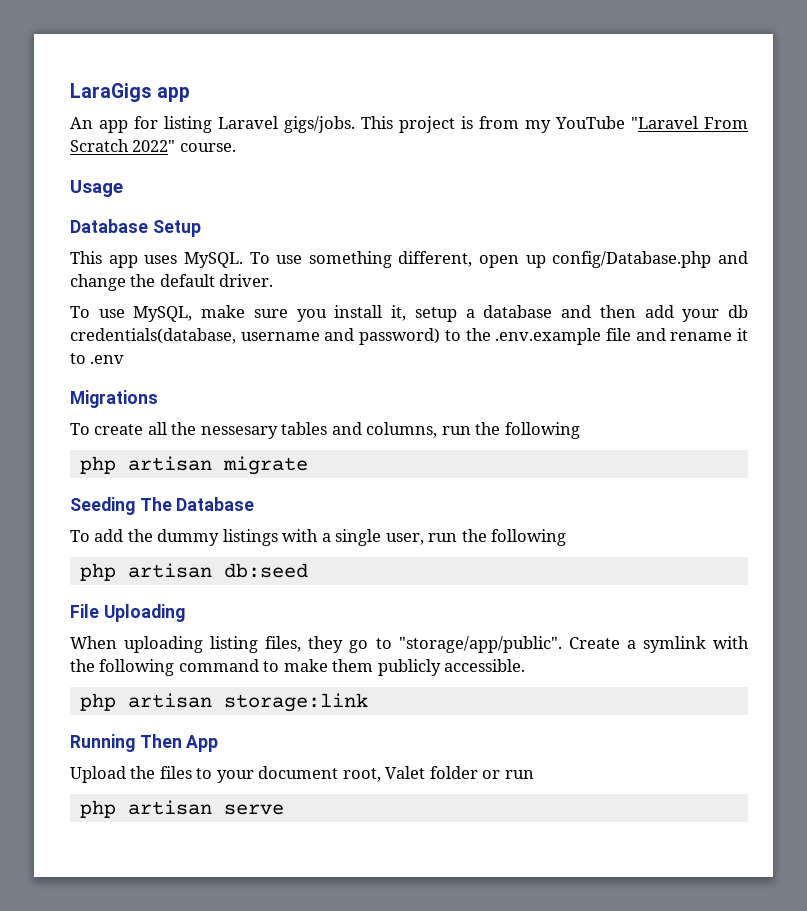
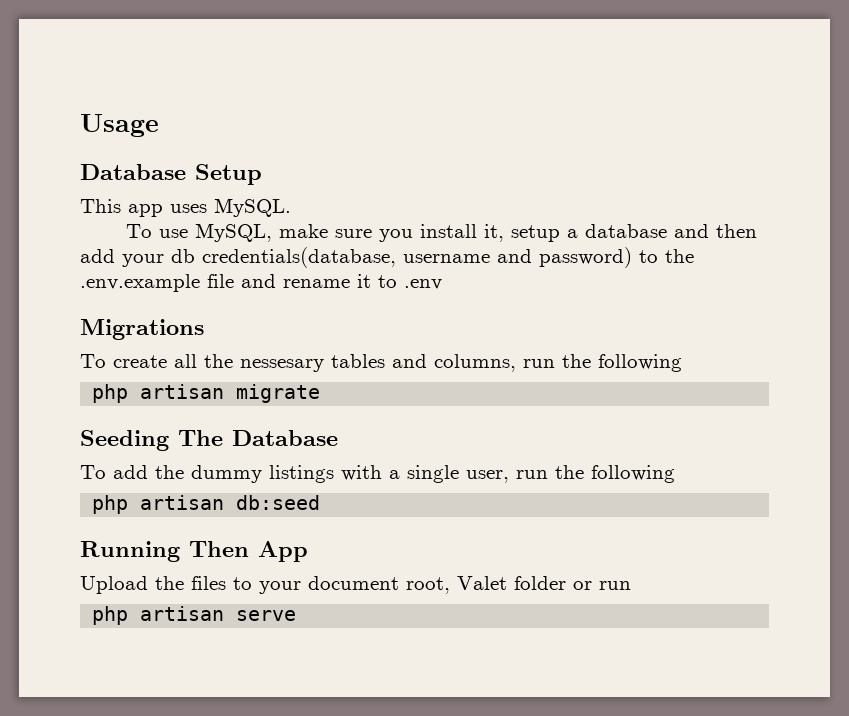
- LaraGigs app
- An app for listing Laravel gigs/jobs. This project is from my YouTube "Laravel From Scratch 2022" course.
- To use something different, open up config/Database.php and change the default driver.
- File Uploading
- When uploading listing files, they go to "storage/app/public". Create a symlink with the following command to make them publicly accessible.
- php artisan storage:link

